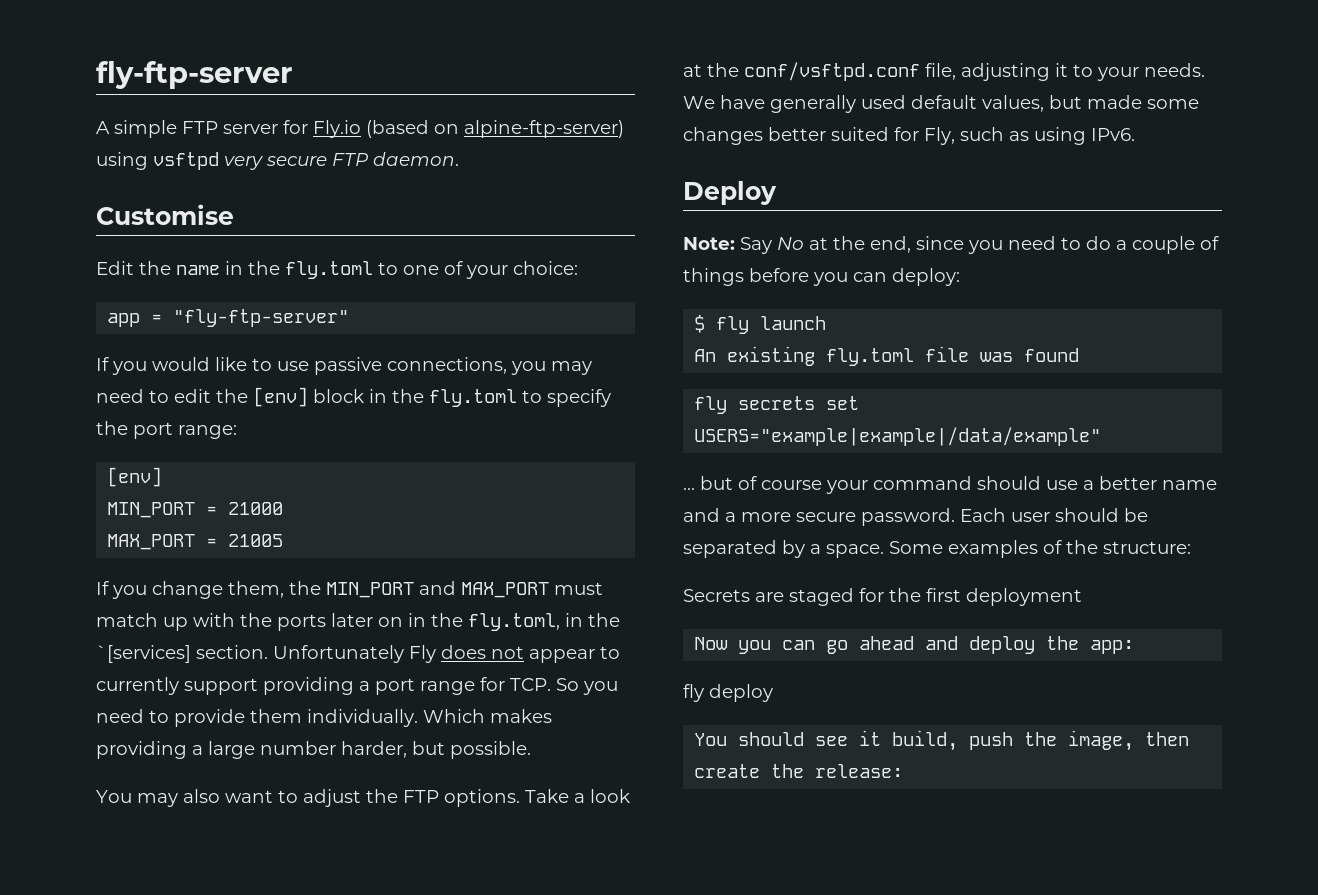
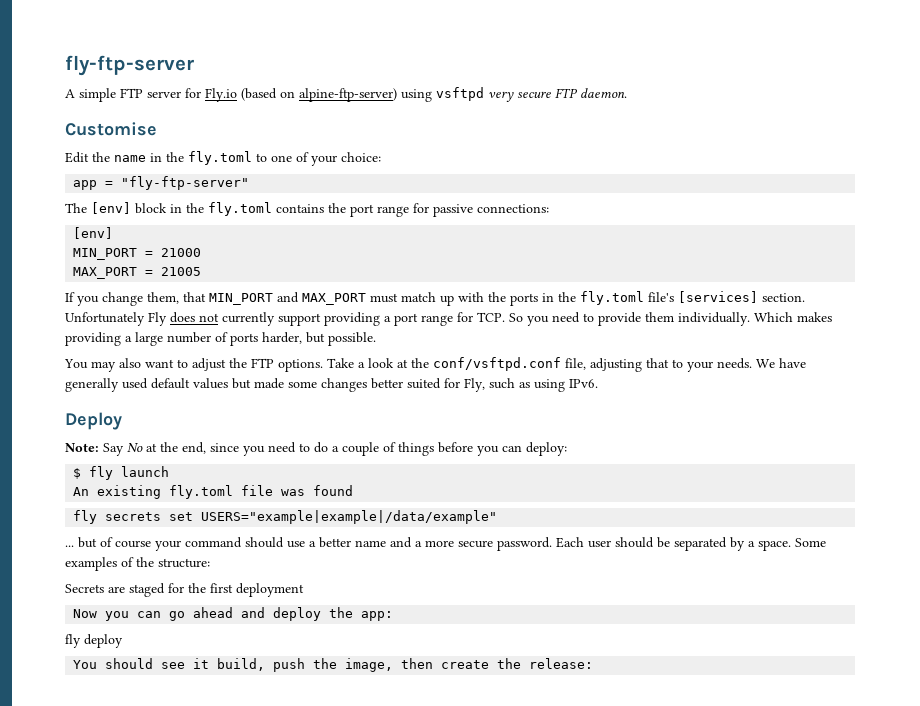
- If you would like to use passive connections, you may need to edit the [env] block in the fly.toml to specify the port range:
+ The [env] block in the fly.toml contains the port range for passive connections:
- If you change them, the MIN_PORT and MAX_PORT must match up with the ports later on in the fly.toml, in the `[services] section.
+ If you change them, that MIN_PORT and MAX_PORT must match up with the ports in the fly.toml file's [services] section.
- Unfortunately Fly does not appear to currently support providing a port range for TCP. So you need to provide them individually.
+ Unfortunately Fly does not currently support providing a port range for TCP. So you need to provide them individually.
- Which makes providing a large number harder, but possible.
+ Which makes providing a large number of ports harder, but possible.
- Take a look at the conf/vsftpd.conf file, adjusting it to your needs.
+ Take a look at the conf/vsftpd.conf file, adjusting that to your needs.
- We have generally used default values, but made some changes better suited for Fly, such as using IPv6.
+ We have generally used default values but made some changes better suited for Fly, such as using IPv6.

